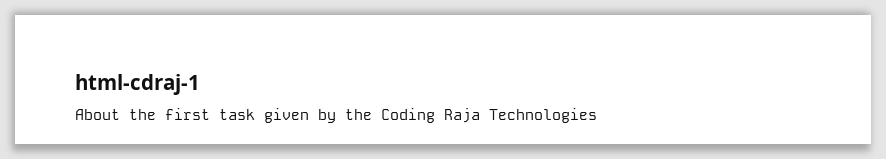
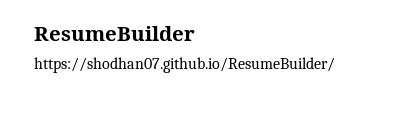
- html-cdraj-1
- About the first task given by the Coding Raja Technologies
+ ResumeBuilder
+ https://shodhan07.github.io/ResumeBuilder/

